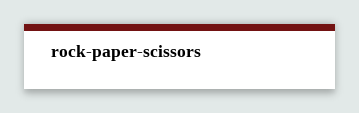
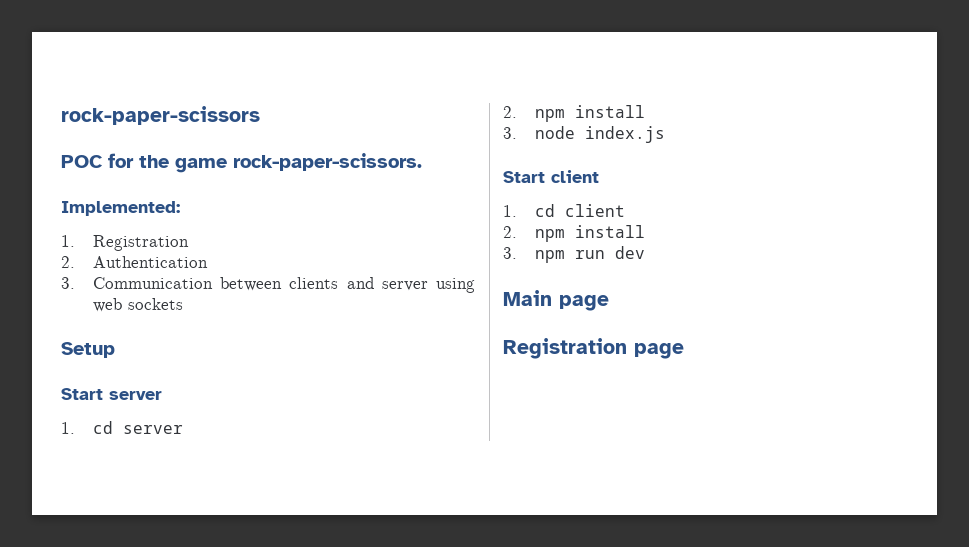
+ POC for the game rock-paper-scissors.
+ Implemented:
+ 1. Registration
+ 2. Authentication
+ 3. Communication between clients and server using web sockets
+ Setup
+ Start server
+ 1. cd server
+ 2. npm install
+ 3. node index.js
+ Start client
+ 1. cd client
+ 2. npm install
+ 3. npm run dev
+ Main page
+ Registration page

